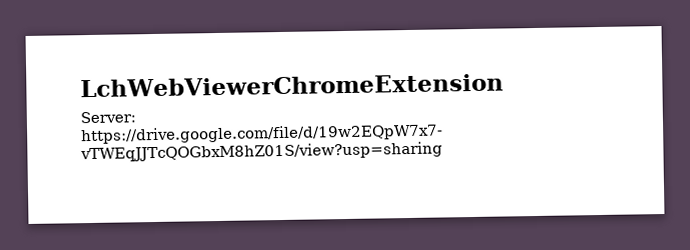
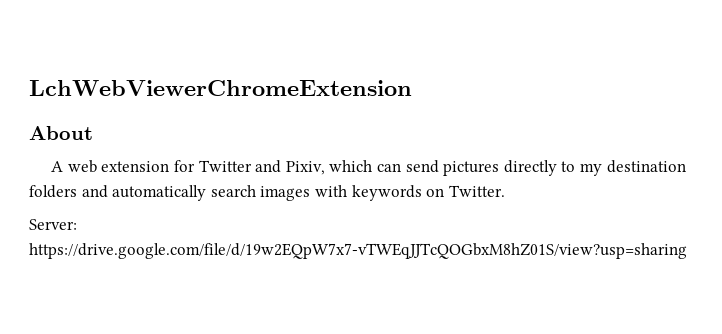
+ About
+ A web extension for Twitter and Pixiv, which can send pictures directly to my destination folders and automatically search images with keywords on Twitter.

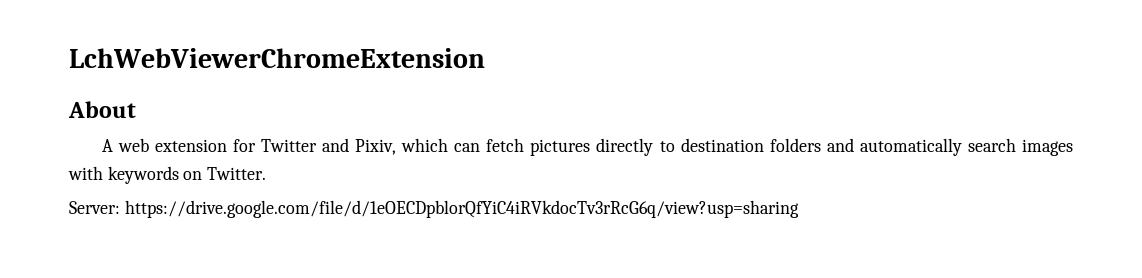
- A web extension for Twitter and Pixiv, which can send pictures directly to my destination folders and automatically search images with keywords on Twitter.
+ A web extension for Twitter and Pixiv, which can fetch pictures directly to destination folders and automatically search images with keywords on Twitter.
- Server: https://drive.google.com/file/d/19w2EQpW7x7-vTWEqJJTcQOGbxM8hZ01S/view?usp=sharing
+ Server: https://drive.google.com/file/d/1eOECDpblorQfYiC4iRVkdocTv3rRcG6q/view?usp=sharing

